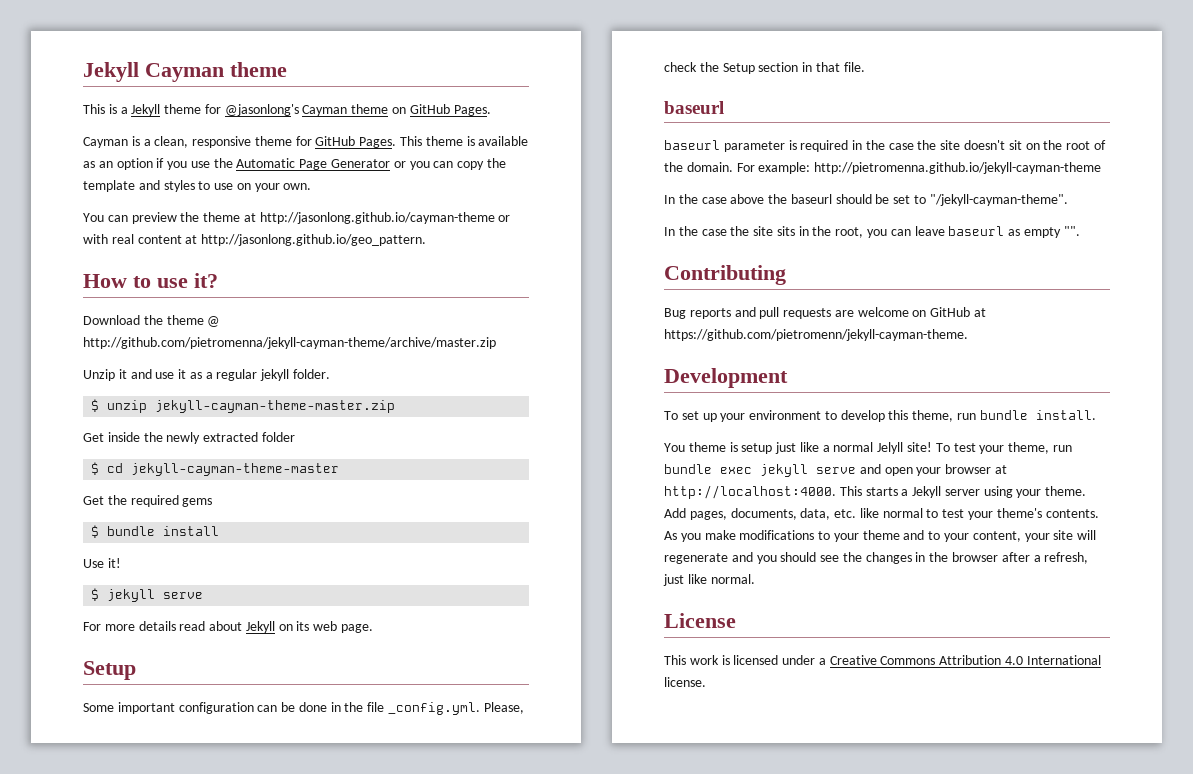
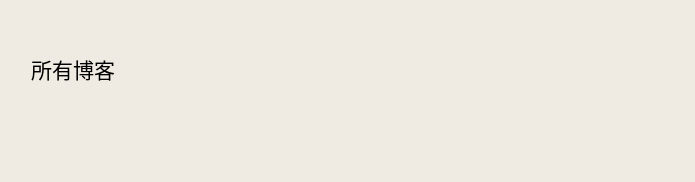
- Jekyll Cayman theme
- This is a Jekyll theme for @jasonlong's Cayman theme on GitHub Pages.
- Cayman is a clean, responsive theme for GitHub Pages. This theme is available as an option if you use the Automatic Page Generator or you can copy the template and styles to use on your own.
- You can preview the theme at http://jasonlong.github.io/cayman-theme or with real content at http://jasonlong.github.io/geo_pattern.
- How to use it?
- Download the theme @ http://github.com/pietromenna/jekyll-cayman-theme/archive/master.zip
- Unzip it and use it as a regular jekyll folder.
- $ unzip jekyll-cayman-theme-master.zip
- Get inside the newly extracted folder
- $ cd jekyll-cayman-theme-master
- Get the required gems
- $ bundle install
- Use it!
- $ jekyll serve
- For more details read about Jekyll on its web page.
- Setup
- Some important configuration can be done in the file _config.yml. Please, check the Setup section in that file.
- baseurl
- baseurl parameter is required in the case the site doesn't sit on the root of the domain. For example: http://pietromenna.github.io/jekyll-cayman-theme
- In the case above the baseurl should be set to "/jekyll-cayman-theme".
- In the case the site sits in the root, you can leave baseurl as empty "".
- Contributing
- Bug reports and pull requests are welcome on GitHub at https://github.com/pietromenn/jekyll-cayman-theme.
- Development
- To set up your environment to develop this theme, run bundle install.
- You theme is setup just like a normal Jelyll site! To test your theme, run bundle exec jekyll serve and open your browser at http://localhost:4000. This starts a Jekyll server using your theme. Add pages, documents, data, etc. like normal to test your theme's contents. As you make modifications to your theme and to your content, your site will regenerate and you should see the changes in the browser after a refresh, just like normal.
- License
- This work is licensed under a Creative Commons Attribution 4.0 International license.
+ 所有博客

